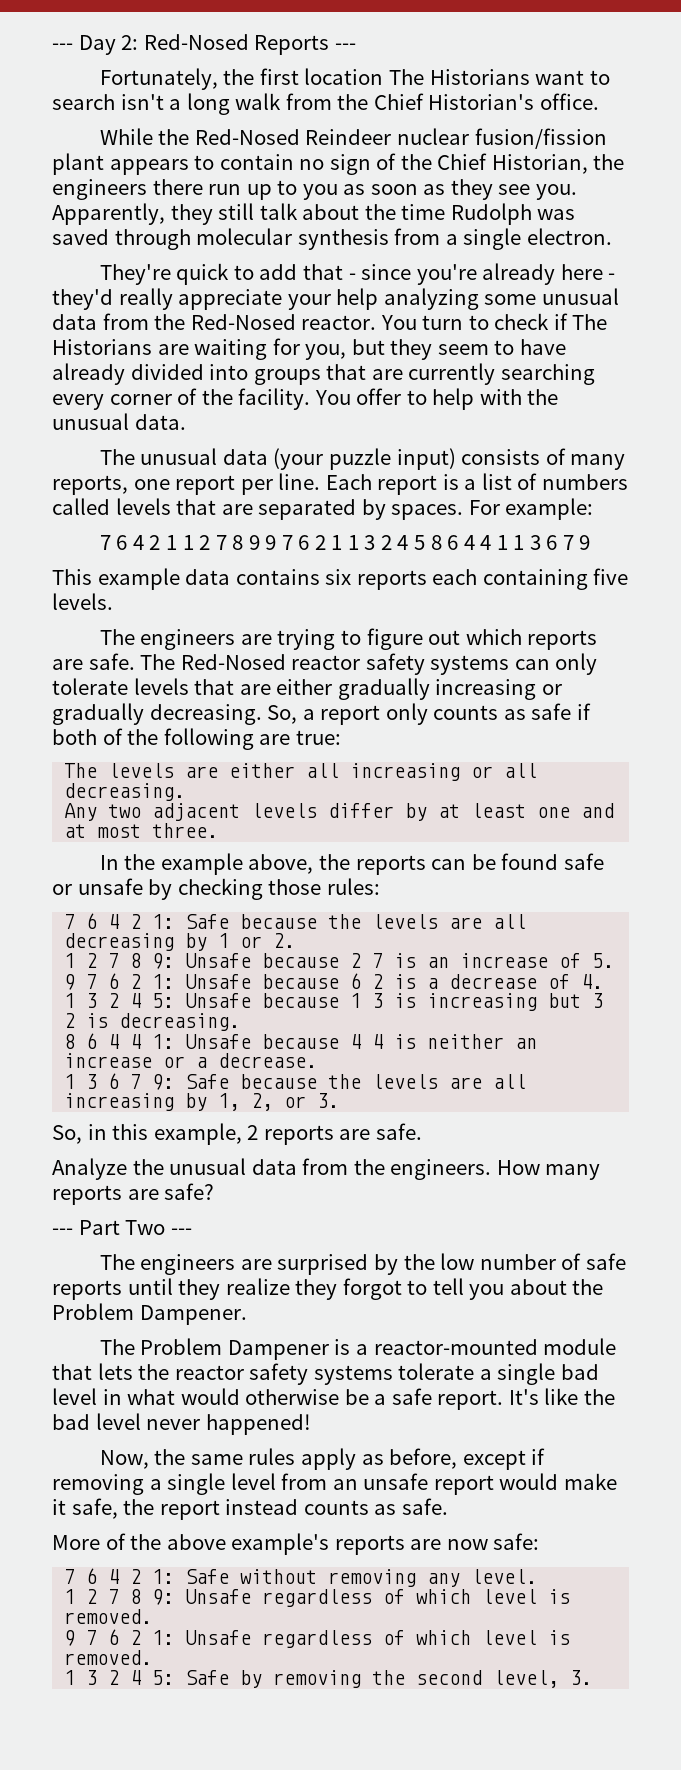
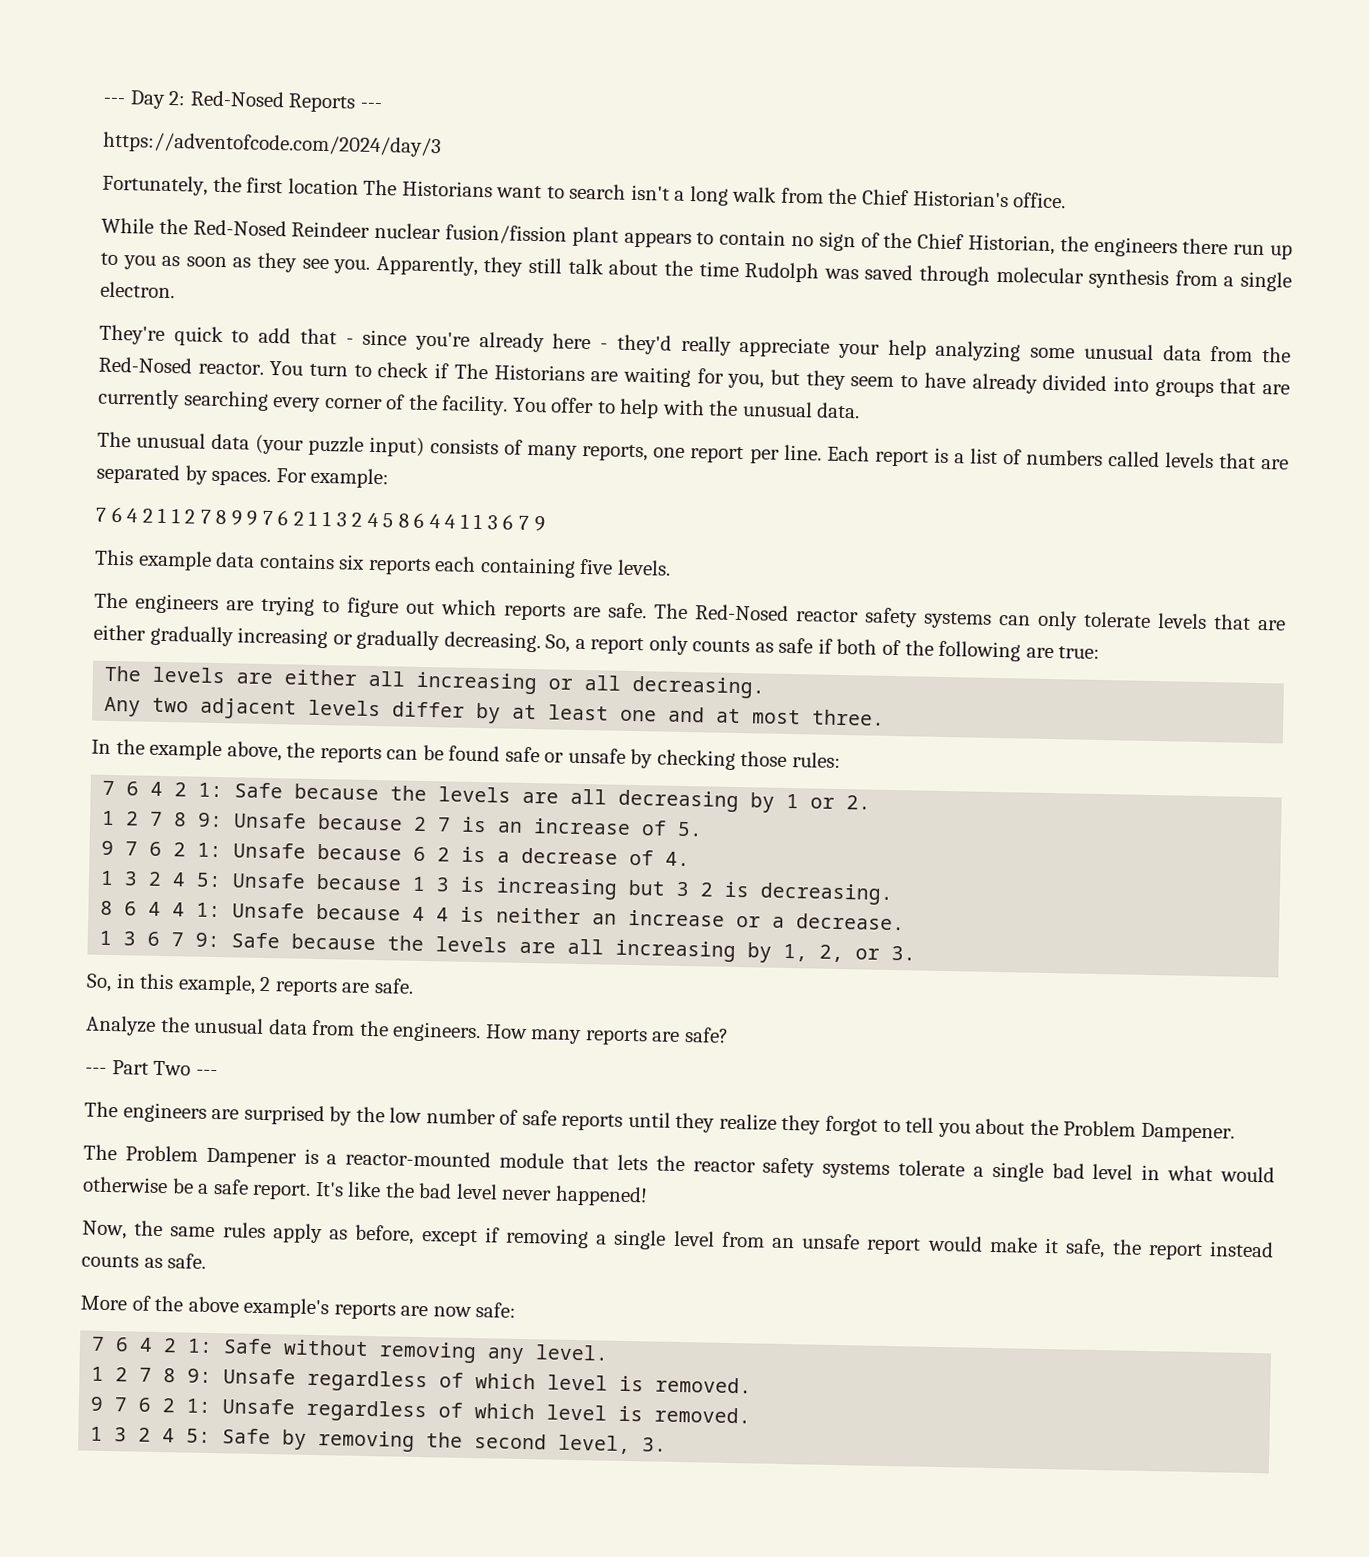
+ https://adventofcode.com/2024/day/3

